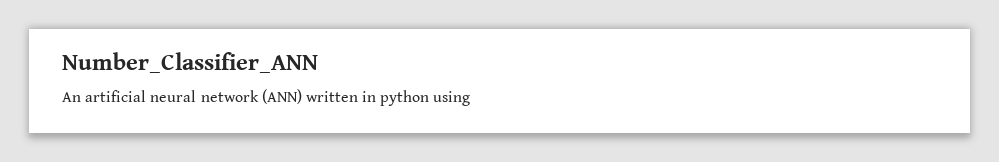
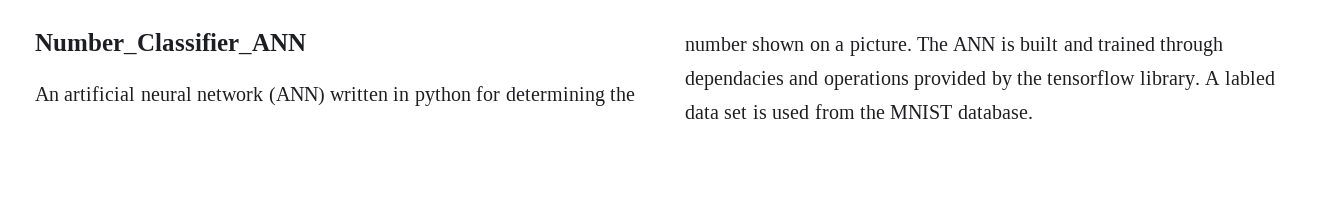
- An artificial neural network (ANN) written in python using
+ An artificial neural network (ANN) written in python for determining the number shown on a picture. The ANN is built and trained through dependacies and operations provided by the tensorflow library. A labled data set is used from the MNIST database.

